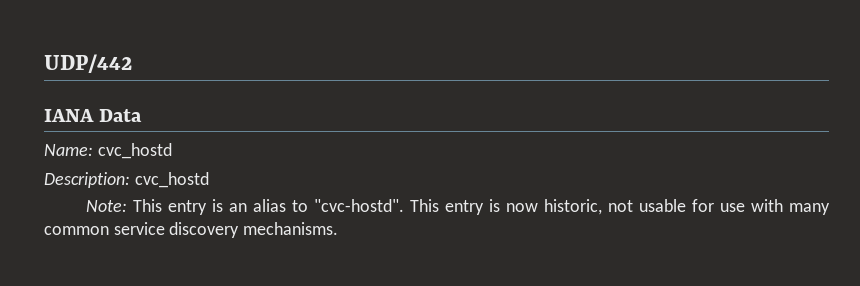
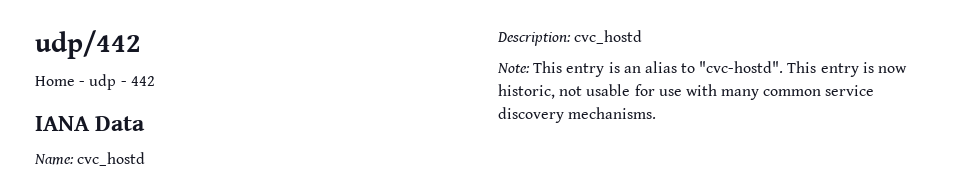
- UDP/442
+ udp/442
+ Home - udp - 442

